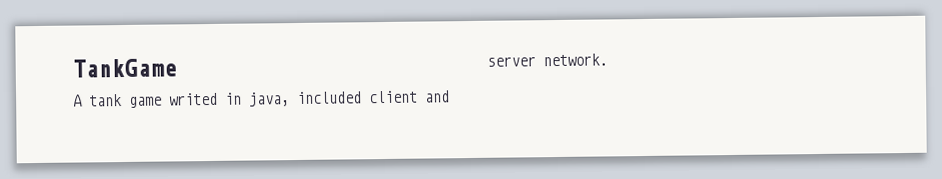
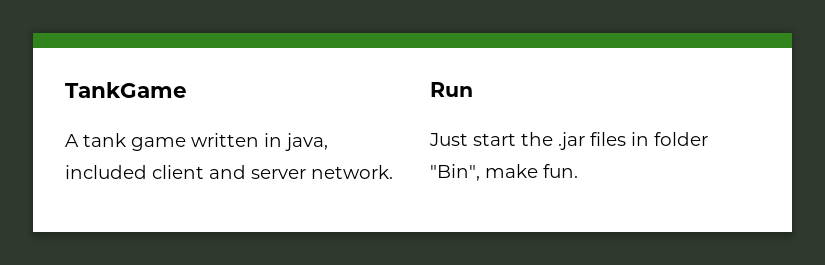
- A tank game writed in java, included client and server network.
+ A tank game written in java, included client and server network.
+ Run
+ Just start the .jar files in folder "Bin", make fun.

